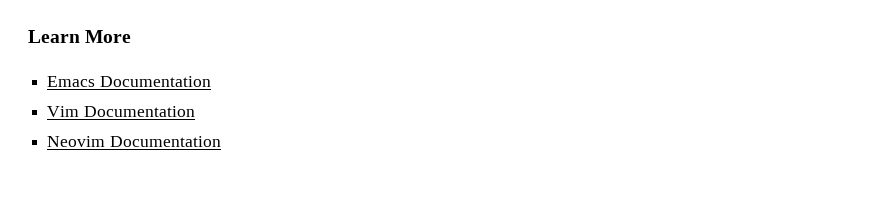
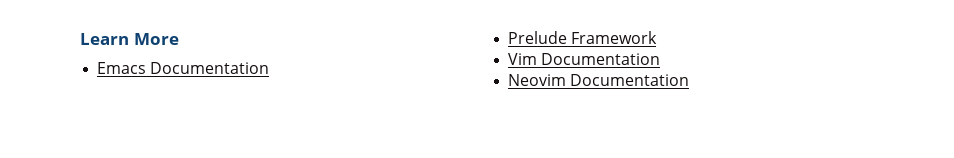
+ Prelude Framework

